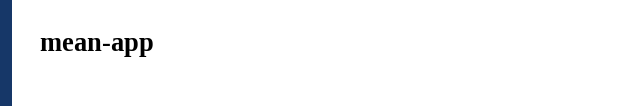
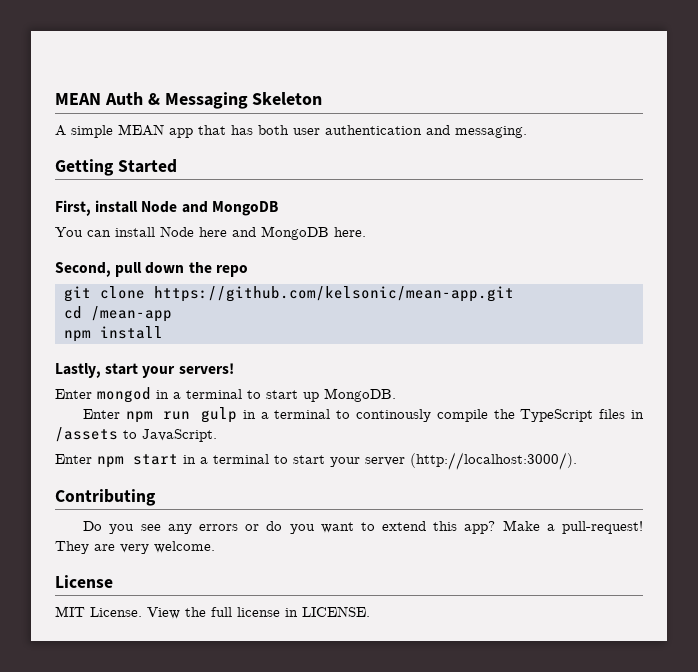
- mean-app
+ MEAN Auth & Messaging Skeleton
+ A simple MEAN app that has both user authentication and messaging.
+ Getting Started
+ First, install Node and MongoDB
+ You can install Node here and MongoDB here.
+ Second, pull down the repo
+ git clone https://github.com/kelsonic/mean-app.git
+ cd /mean-app
+ npm install
+ Lastly, start your servers!
+ Enter mongod in a terminal to start up MongoDB.
+ Enter npm run gulp in a terminal to continously compile the TypeScript files in /assets to JavaScript.
+ Enter npm start in a terminal to start your server (http://localhost:3000/).
+ Contributing
+ Do you see any errors or do you want to extend this app? Make a pull-request! They are very welcome.
+ License
+ MIT License. View the full license in LICENSE.

